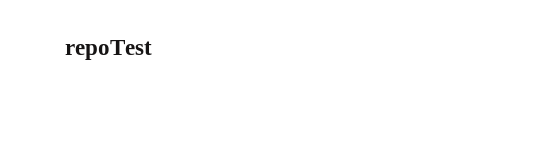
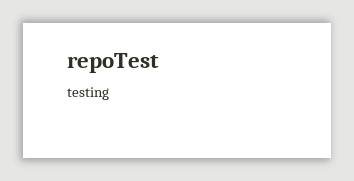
+ testing

